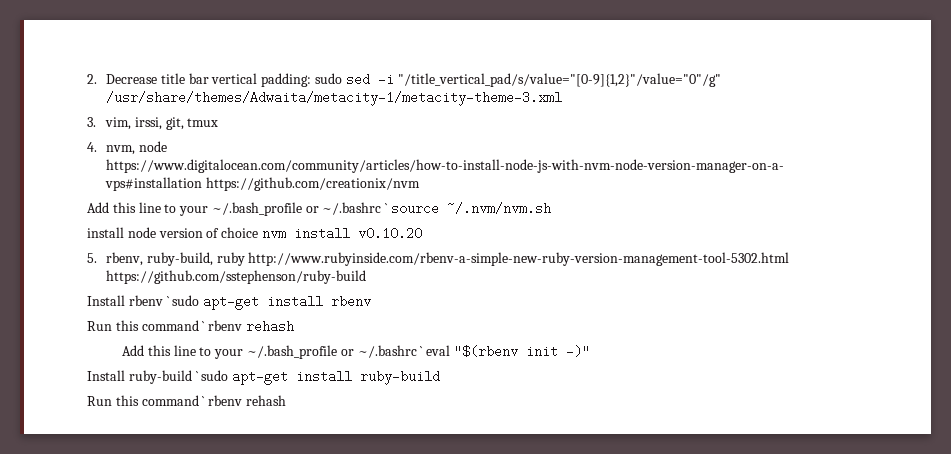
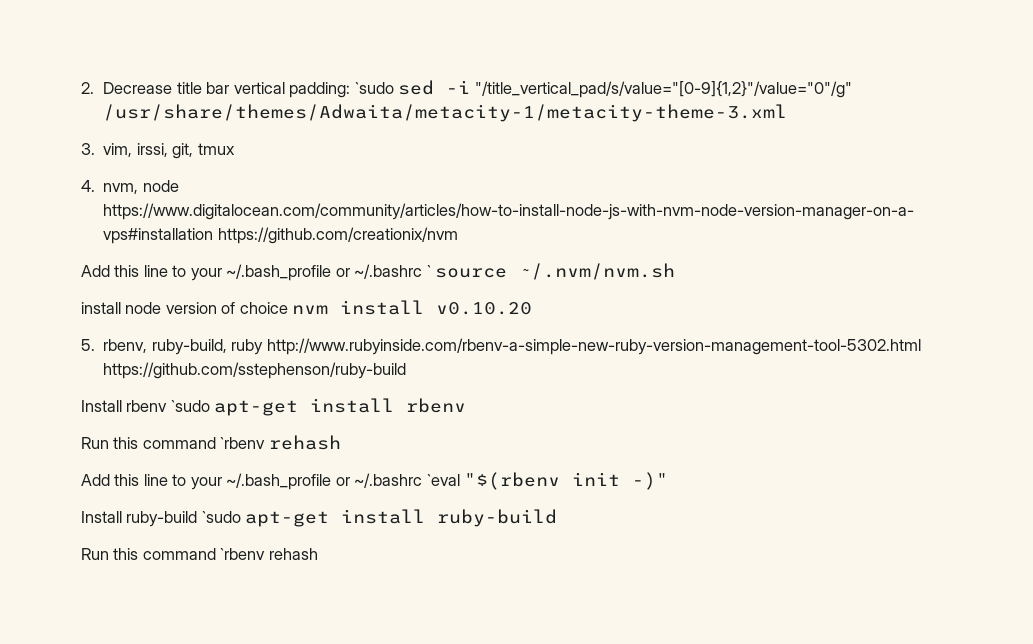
- 2. Decrease title bar vertical padding: sudo sed -i "/title_vertical_pad/s/value="[0-9]{1,2}"/value="0"/g" /usr/share/themes/Adwaita/metacity-1/metacity-theme-3.xml
+ 2. Decrease title bar vertical padding: `sudo sed -i "/title_vertical_pad/s/value="[0-9]{1,2}"/value="0"/g" /usr/share/themes/Adwaita/metacity-1/metacity-theme-3.xml
- Install rbenv ` sudo apt-get install rbenv
- Run this command ` rbenv rehash
+ Install rbenv `sudo apt-get install rbenv
+ Run this command `rbenv rehash
- Add this line to your ~/.bash_profile or ~/.bashrc ` eval "$(rbenv init -)"
+ Add this line to your ~/.bash_profile or ~/.bashrc `eval "$(rbenv init -)"
- Install ruby-build ` sudo apt-get install ruby-build
- Run this command ` rbenv rehash
+ Install ruby-build `sudo apt-get install ruby-build
+ Run this command `rbenv rehash

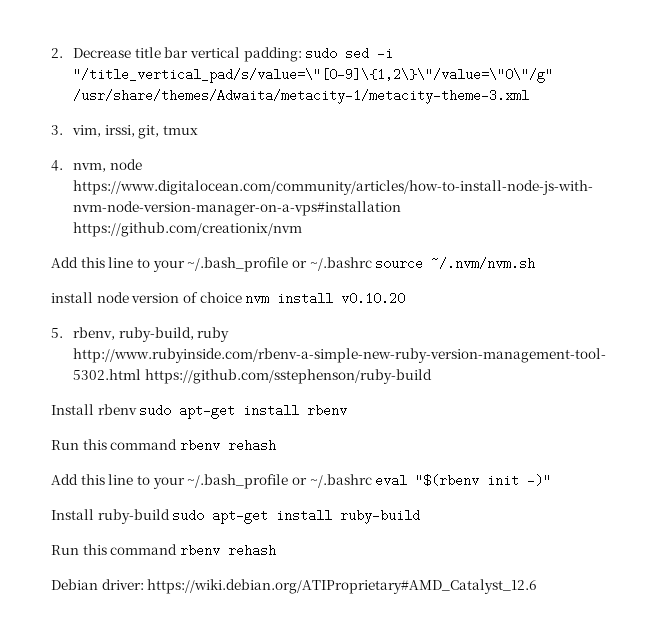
- 2. Decrease title bar vertical padding: `sudo sed -i "/title_vertical_pad/s/value="[0-9]{1,2}"/value="0"/g" /usr/share/themes/Adwaita/metacity-1/metacity-theme-3.xml
+ 2. Decrease title bar vertical padding: sudo sed -i "/title_vertical_pad/s/value=\"[0-9]\{1,2\}\"/value=\"0\"/g" /usr/share/themes/Adwaita/metacity-1/metacity-theme-3.xml
- Add this line to your ~/.bash_profile or ~/.bashrc ` source ~/.nvm/nvm.sh
+ Add this line to your ~/.bash_profile or ~/.bashrc source ~/.nvm/nvm.sh
- Install rbenv `sudo apt-get install rbenv
- Run this command `rbenv rehash
+ Install rbenv sudo apt-get install rbenv
+ Run this command rbenv rehash
- Add this line to your ~/.bash_profile or ~/.bashrc `eval "$(rbenv init -)"
+ Add this line to your ~/.bash_profile or ~/.bashrc eval "$(rbenv init -)"
- Install ruby-build `sudo apt-get install ruby-build
- Run this command `rbenv rehash
+ Install ruby-build sudo apt-get install ruby-build
+ Run this command rbenv rehash
+ Debian driver: https://wiki.debian.org/ATIProprietary#AMD_Catalyst_12.6

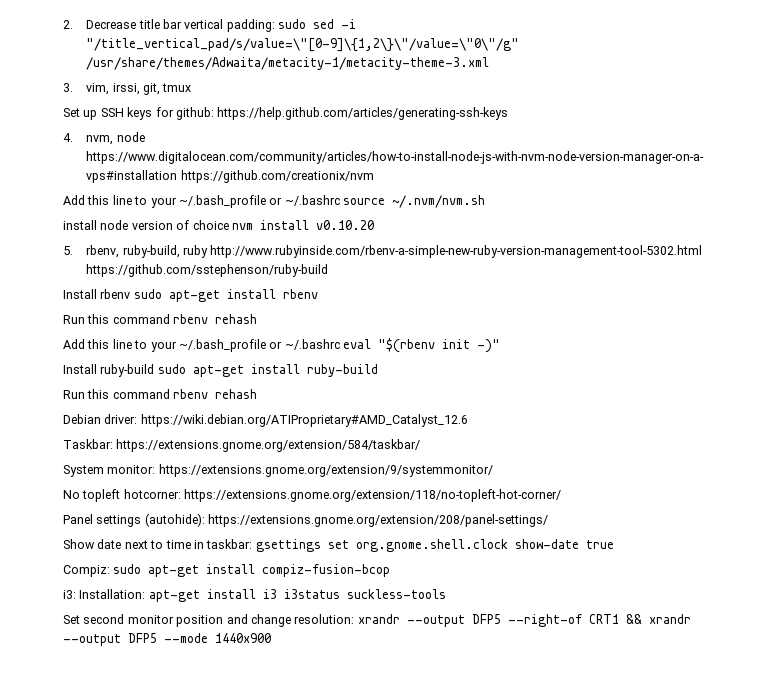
+ Set up SSH keys for github: https://help.github.com/articles/generating-ssh-keys
+ Taskbar: https://extensions.gnome.org/extension/584/taskbar/
+ System monitor: https://extensions.gnome.org/extension/9/systemmonitor/
+ No topleft hotcorner: https://extensions.gnome.org/extension/118/no-topleft-hot-corner/
+ Panel settings (autohide): https://extensions.gnome.org/extension/208/panel-settings/
+ Show date next to time in taskbar: gsettings set org.gnome.shell.clock show-date true
+ Compiz: sudo apt-get install compiz-fusion-bcop
+ i3: Installation: apt-get install i3 i3status suckless-tools
+ Set second monitor position and change resolution: xrandr --output DFP5 --right-of CRT1 && xrandr --output DFP5 --mode 1440x900

